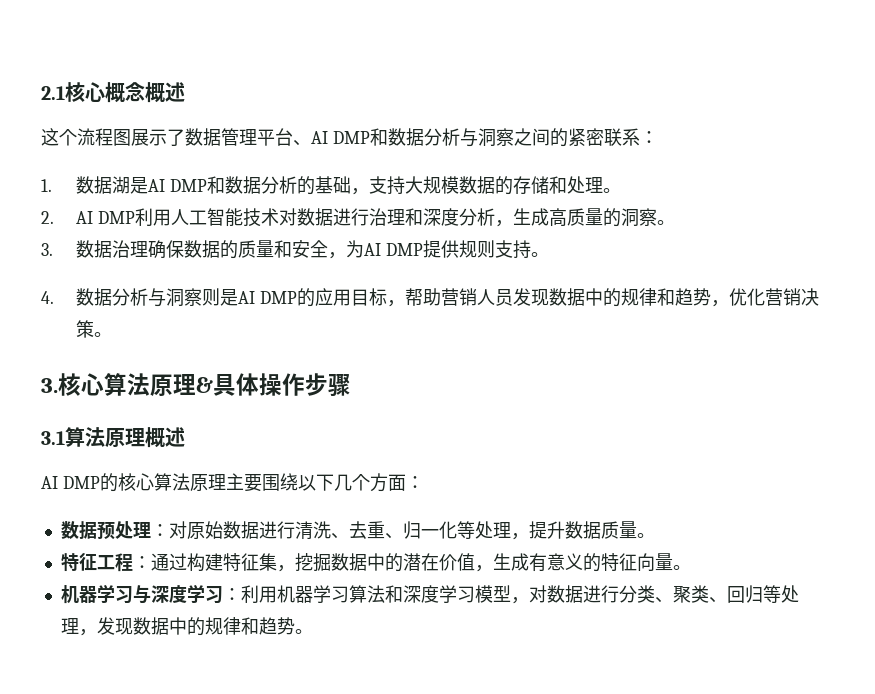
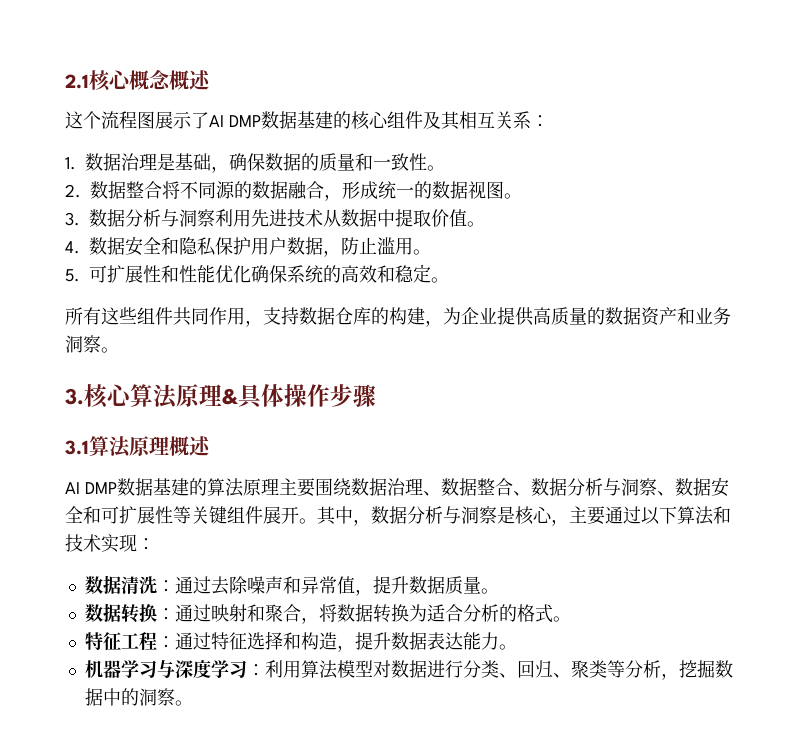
- 这个流程图展示了数据管理平台、AI DMP和数据分析与洞察之间的紧密联系：
- 1.数据湖是AI DMP和数据分析的基础，支持大规模数据的存储和处理。
- 2. AI DMP利用人工智能技术对数据进行治理和深度分析，生成高质量的洞察。
- 3.数据治理确保数据的质量和安全，为AI DMP提供规则支持。
- 4.数据分析与洞察则是AI DMP的应用目标，帮助营销人员发现数据中的规律和趋势，优化营销决策。
+ 这个流程图展示了AI DMP数据基建的核心组件及其相互关系：
+ 1.数据治理是基础，确保数据的质量和一致性。
+ 2.数据整合将不同源的数据融合，形成统一的数据视图。
+ 3.数据分析与洞察利用先进技术从数据中提取价值。
+ 4.数据安全和隐私保护用户数据，防止滥用。
+ 5.可扩展性和性能优化确保系统的高效和稳定。
+ 所有这些组件共同作用，支持数据仓库的构建，为企业提供高质量的数据资产和业务洞察。
- AI DMP的核心算法原理主要围绕以下几个方面：
- 数据预处理：对原始数据进行清洗、去重、归一化等处理，提升数据质量。
- 特征工程：通过构建特征集，挖掘数据中的潜在价值，生成有意义的特征向量。
+ AI DMP数据基建的算法原理主要围绕数据治理、数据整合、数据分析与洞察、数据安全和可扩展性等关键组件展开。其中，数据分析与洞察是核心，主要通过以下算法和技术实现：
+ 数据清洗：通过去除噪声和异常值，提升数据质量。
+ 数据转换：通过映射和聚合，将数据转换为适合分析的格式。
+ 特征工程：通过特征选择和构造，提升数据表达能力。
- 机器学习与深度学习：利用机器学习算法和深度学习模型，对数据进行分类、聚类、回归等处理，发现数据中的规律和趋势。
+ 机器学习与深度学习：利用算法模型对数据进行分类、回归、聚类等分析，挖掘数据中的洞察。

